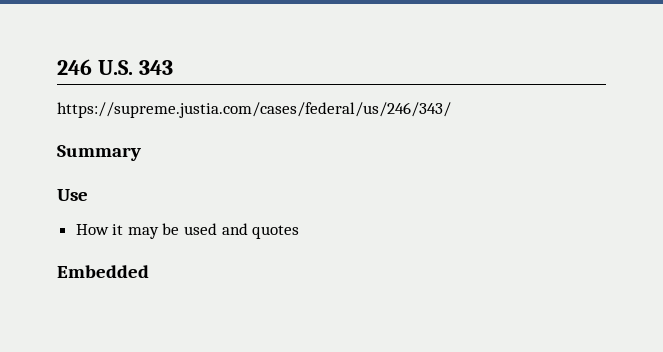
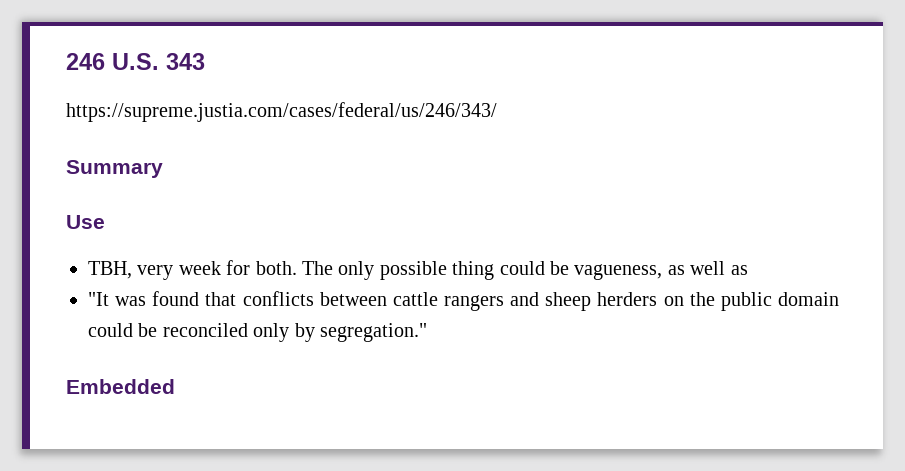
- How it may be used and quotes
+ TBH, very week for both. The only possible thing could be vagueness, as well as
+ "It was found that conflicts between cattle rangers and sheep herders on the public domain could be reconciled only by segregation."

